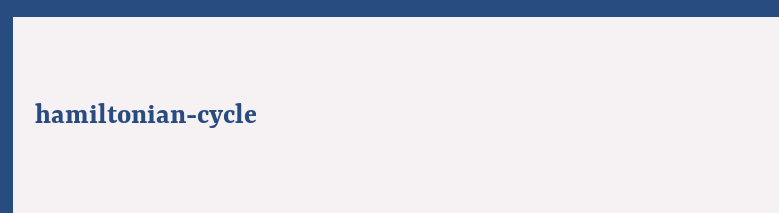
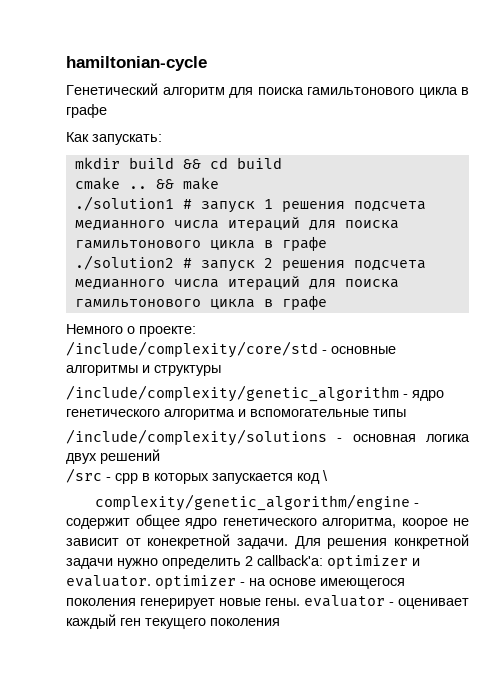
+ Генетический алгоритм для поиска гамильтонового цикла в графе
+ Как запускать:
+ mkdir build && cd build
+ cmake .. && make
+ ./solution1 # запуск 1 решения подсчета медианного числа итераций для поиска гамильтонового цикла в графе
+ ./solution2 # запуск 2 решения подсчета медианного числа итераций для поиска гамильтонового цикла в графе
+ Немного о проекте:
+ /include/complexity/core/std - основные алгоритмы и структуры
+ /include/complexity/genetic_algorithm - ядро генетического алгоритма и вспомогательные типы
+ /include/complexity/solutions - основная логика двух решений
+ /src - cpp в которых запускается код \
+ complexity/genetic_algorithm/engine - содержит общее ядро генетического алгоритма, коорое не зависит от конекретной задачи. Для решения конкретной задачи нужно определить 2 callback'а: optimizer и evaluator. optimizer - на основе имеющегося поколения генерирует новые гены. evaluator - оценивает каждый ген текущего поколения

